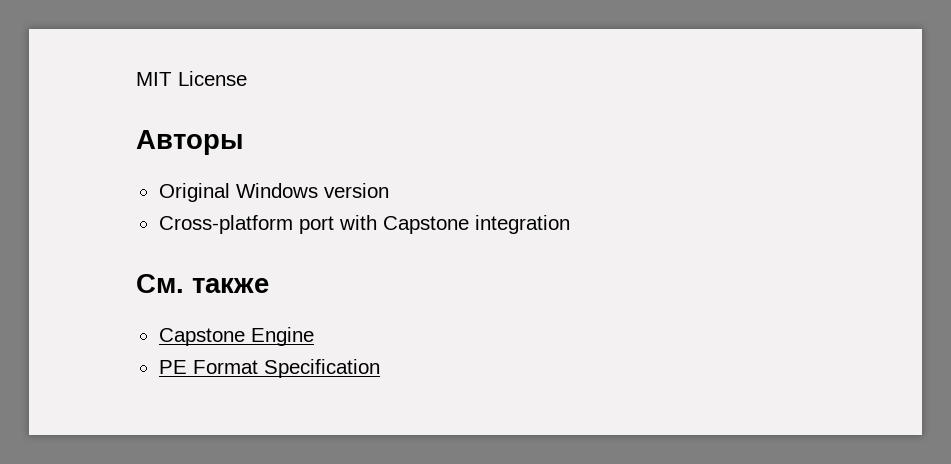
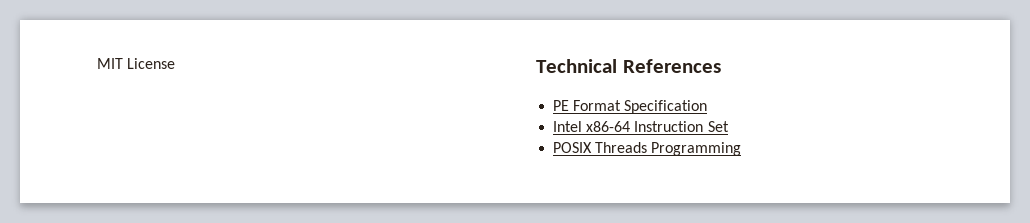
- Авторы
- Original Windows version
- Cross-platform port with Capstone integration
- См. также
- Capstone Engine
+ Technical References
  PE Format Specification
+ Intel x86-64 Instruction Set
+ POSIX Threads Programming

